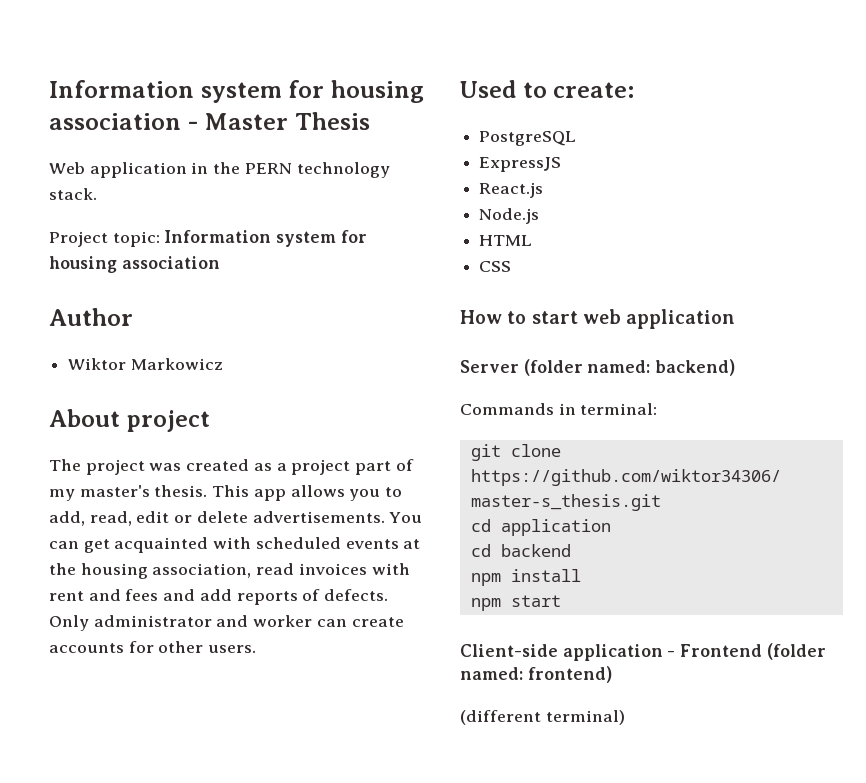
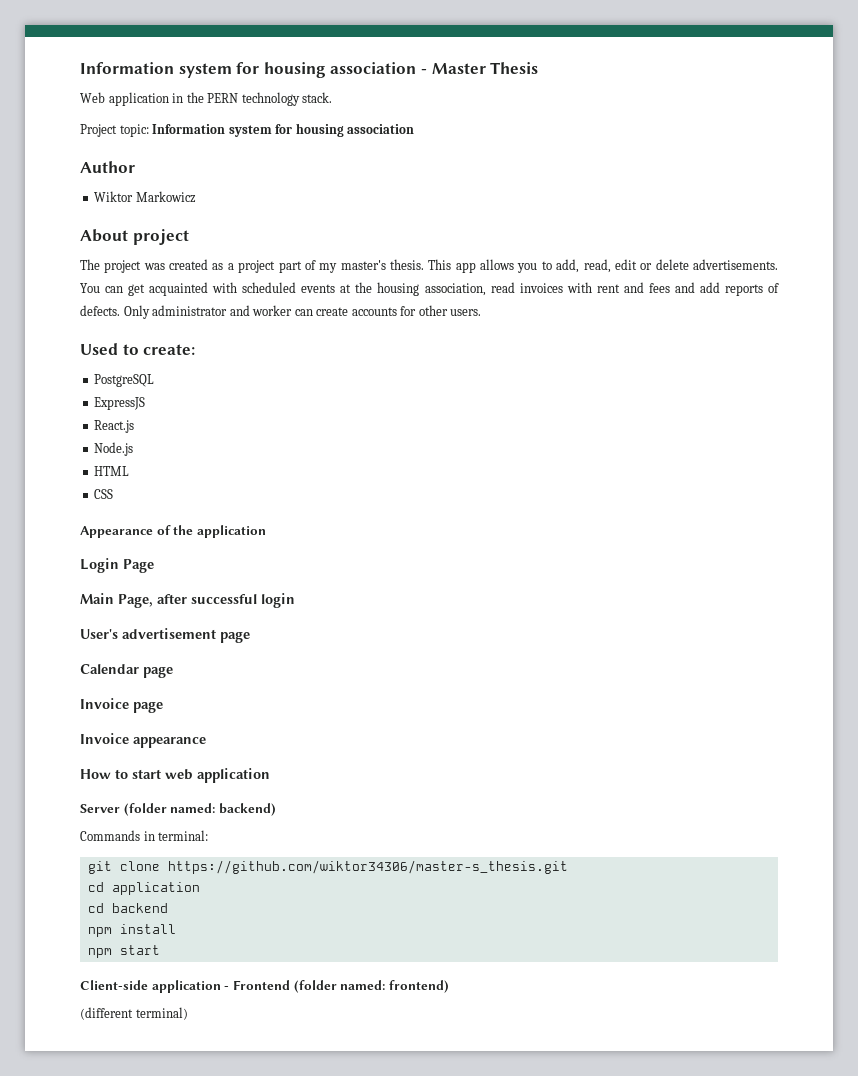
+ Appearance of the application
+ Login Page
+ Main Page, after successful login
+ User's advertisement page
+ Calendar page
+ Invoice page
+ Invoice appearance

